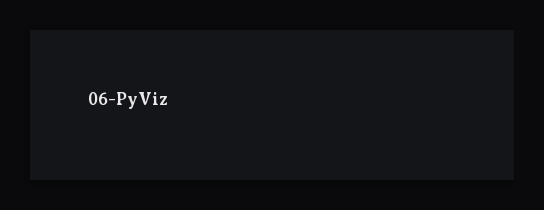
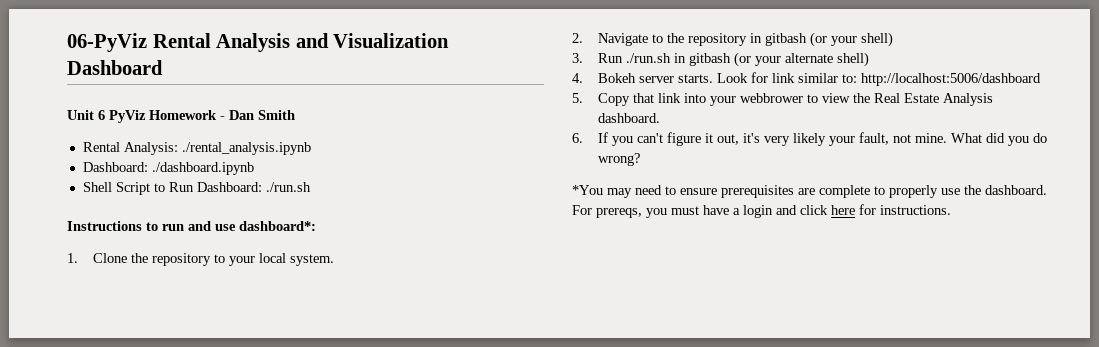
- 06-PyViz
+ 06-PyViz Rental Analysis and Visualization Dashboard
+ Unit 6 PyViz Homework - Dan Smith
+ Rental Analysis: ./rental_analysis.ipynb
+ Dashboard: ./dashboard.ipynb
+ Shell Script to Run Dashboard: ./run.sh
+ Instructions to run and use dashboard*:
+ 1. Clone the repository to your local system.
+ 2. Navigate to the repository in gitbash (or your shell)
+ 3. Run ./run.sh in gitbash (or your alternate shell)
+ 4. Bokeh server starts. Look for link similar to: http://localhost:5006/dashboard
+ 5. Copy that link into your webbrower to view the Real Estate Analysis dashboard.
+ 6. If you can't figure it out, it's very likely your fault, not mine. What did you do wrong?
+ *You may need to ensure prerequisites are complete to properly use the dashboard. For prereqs, you must have a login and click here for instructions.

